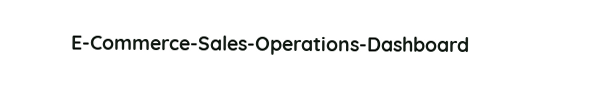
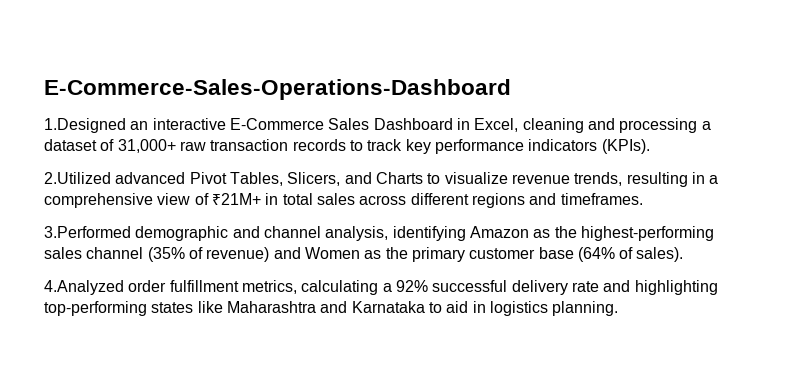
+ 1.Designed an interactive E-Commerce Sales Dashboard in Excel, cleaning and processing a dataset of 31,000+ raw transaction records to track key performance indicators (KPIs).
+ 2.Utilized advanced Pivot Tables, Slicers, and Charts to visualize revenue trends, resulting in a comprehensive view of ₹21M+ in total sales across different regions and timeframes.
+ 3.Performed demographic and channel analysis, identifying Amazon as the highest-performing sales channel (35% of revenue) and Women as the primary customer base (64% of sales).
+ 4.Analyzed order fulfillment metrics, calculating a 92% successful delivery rate and highlighting top-performing states like Maharashtra and Karnataka to aid in logistics planning.

